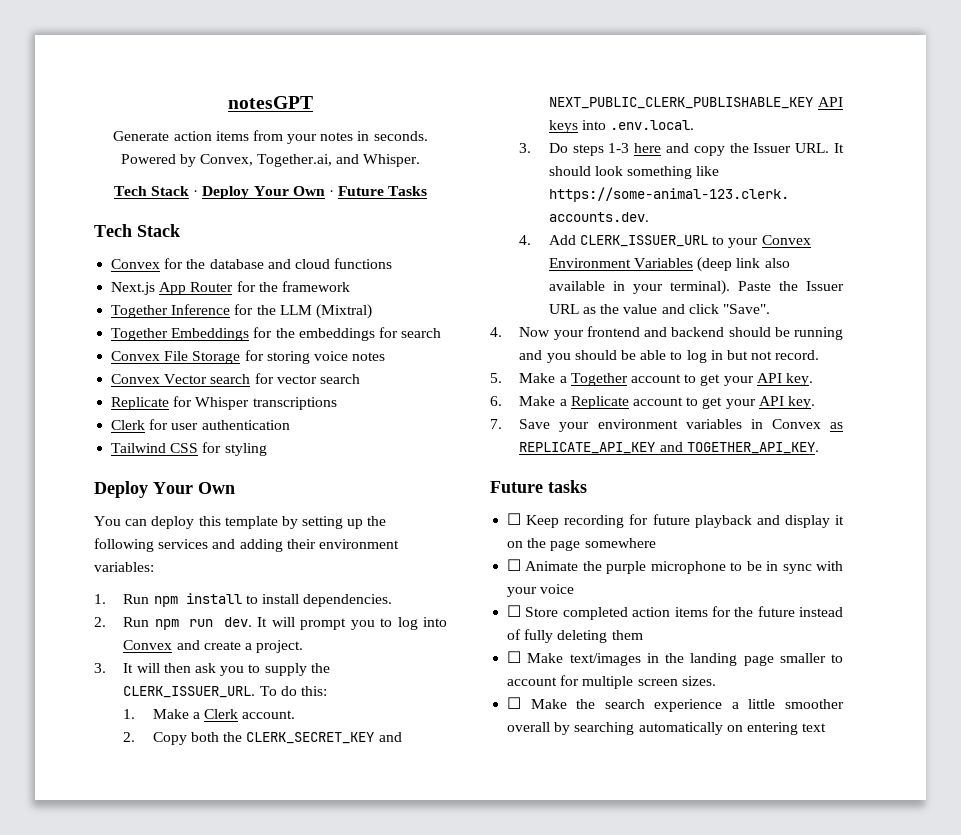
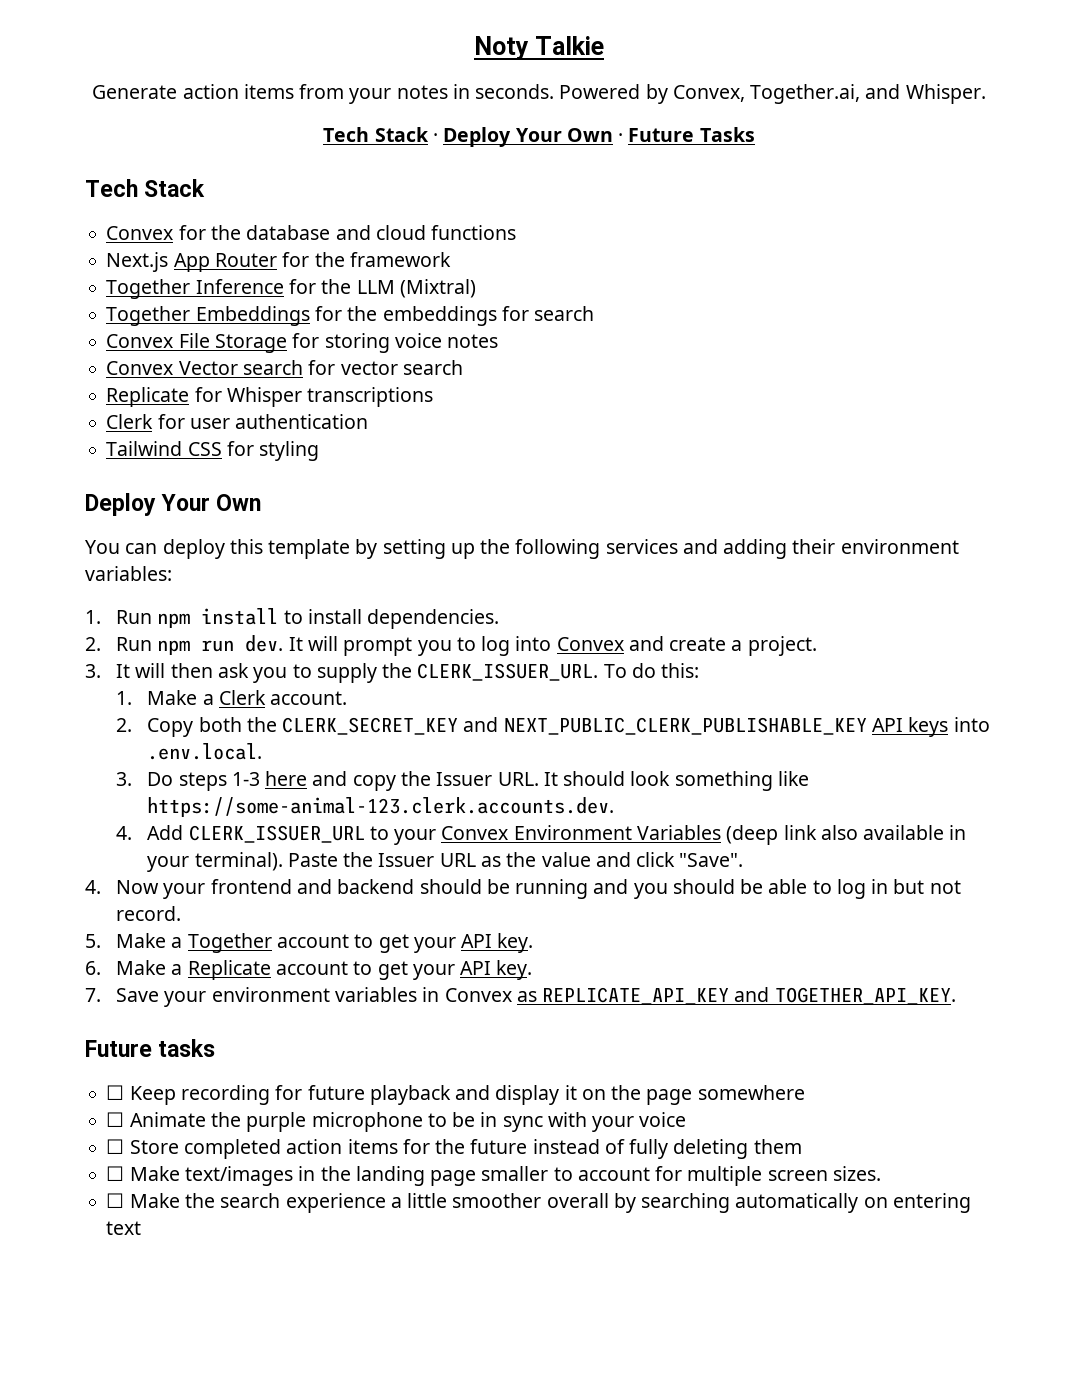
- notesGPT
+ Noty Talkie

